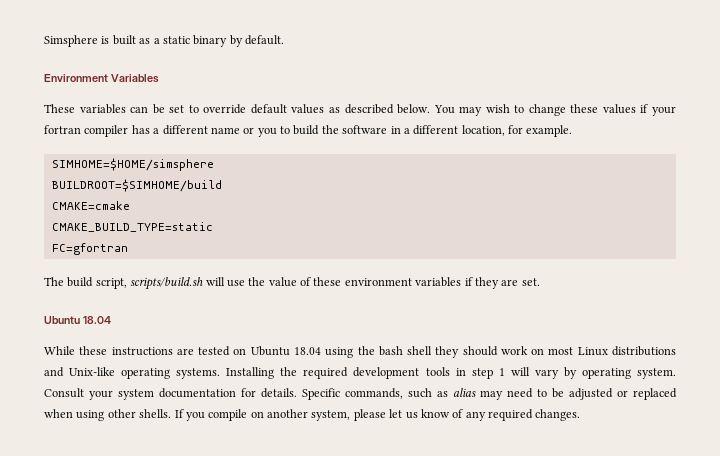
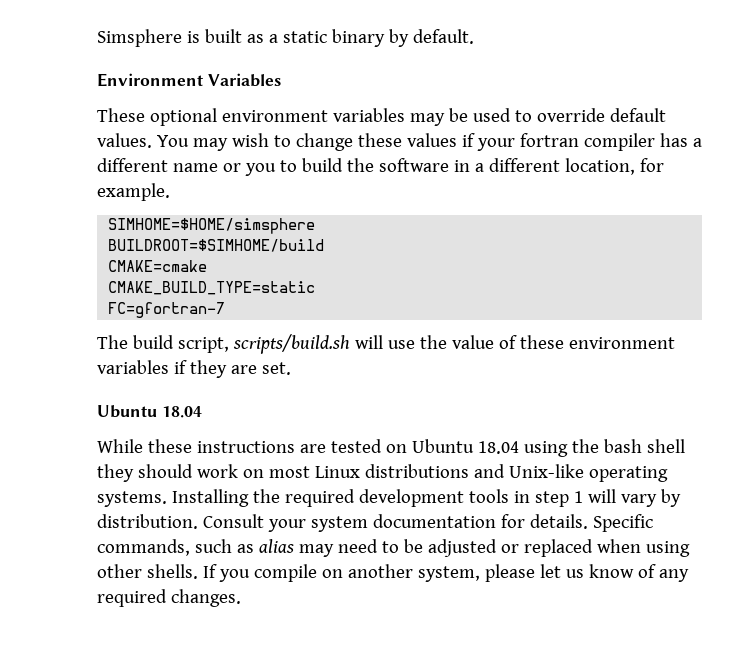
- These variables can be set to override default values as described below.
+ These optional environment variables may be used to override default values.
- FC=gfortran
+ FC=gfortran-7
- Installing the required development tools in step 1 will vary by operating system.
+ Installing the required development tools in step 1 will vary by distribution.

